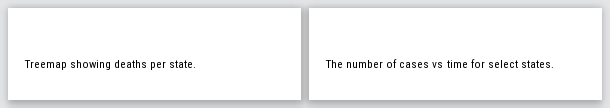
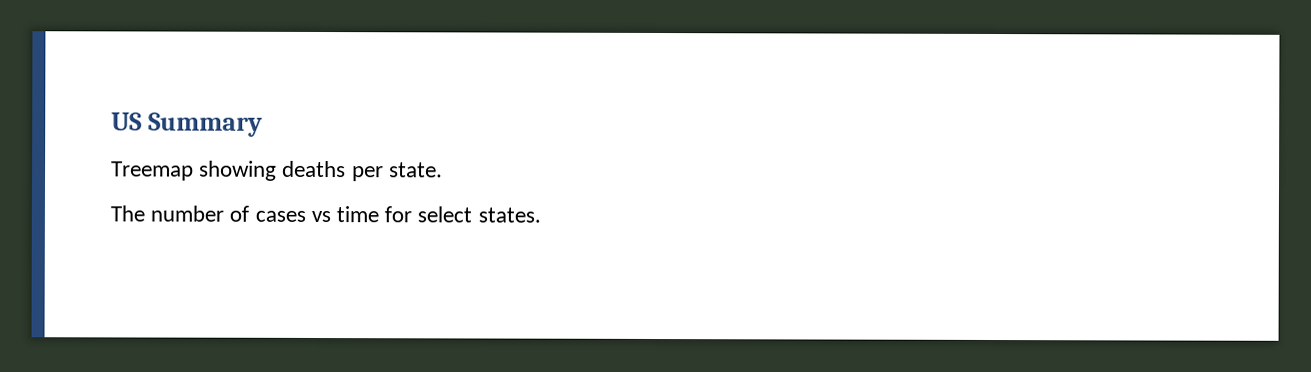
+ US Summary

